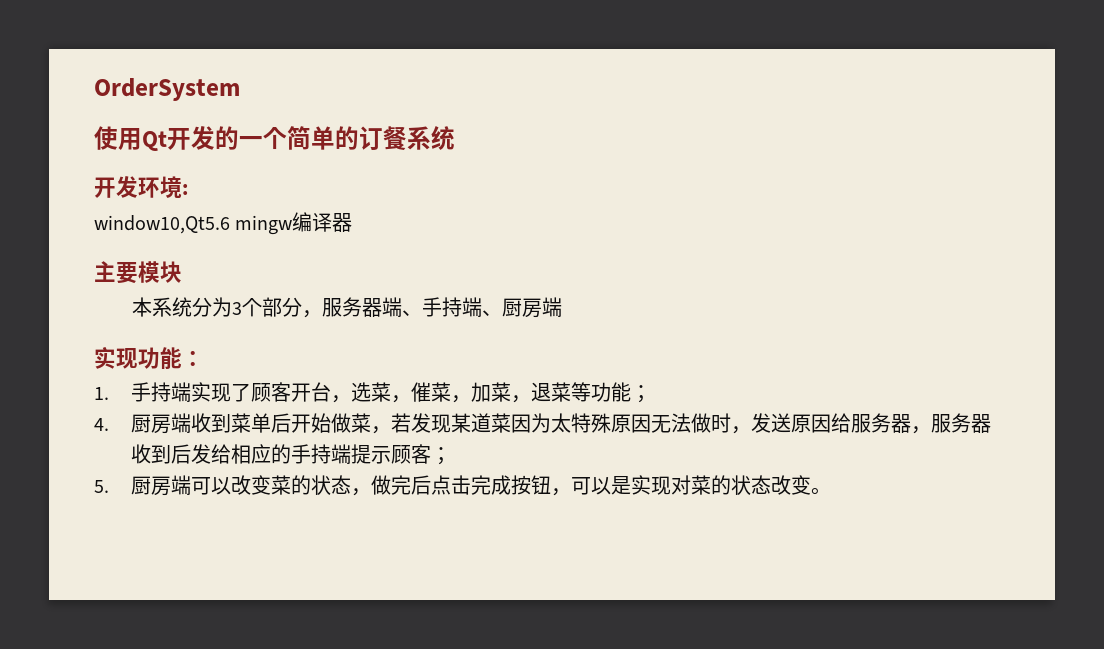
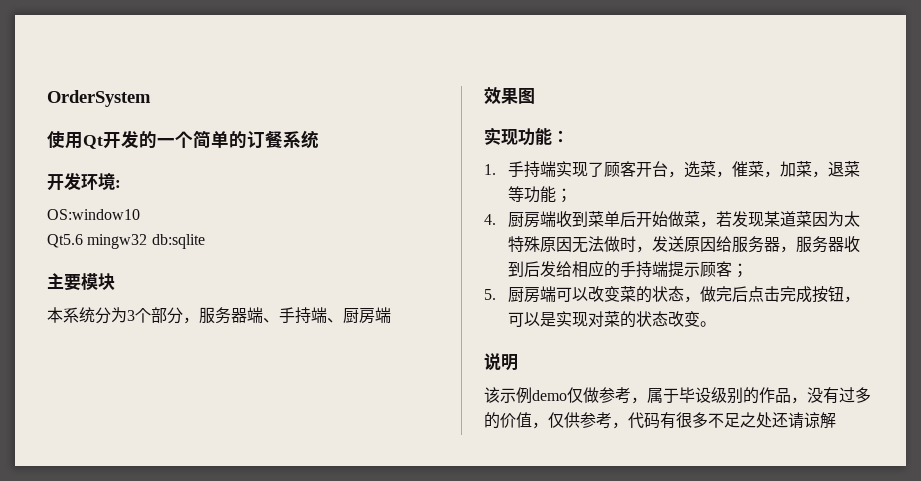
- window10,Qt5.6 mingw编译器
+ OS:window10
+ Qt5.6 mingw32 db:sqlite
+ 效果图
+ 说明
+ 该示例demo仅做参考，属于毕设级别的作品，没有过多的价值，仅供参考，代码有很多不足之处还请谅解

